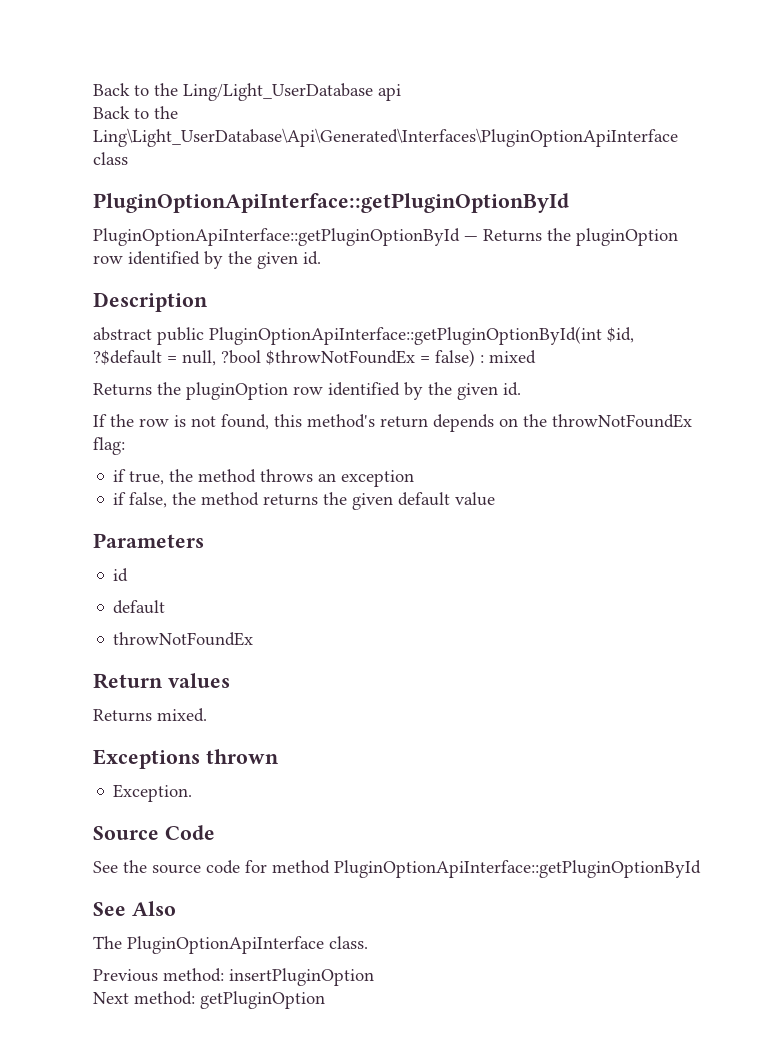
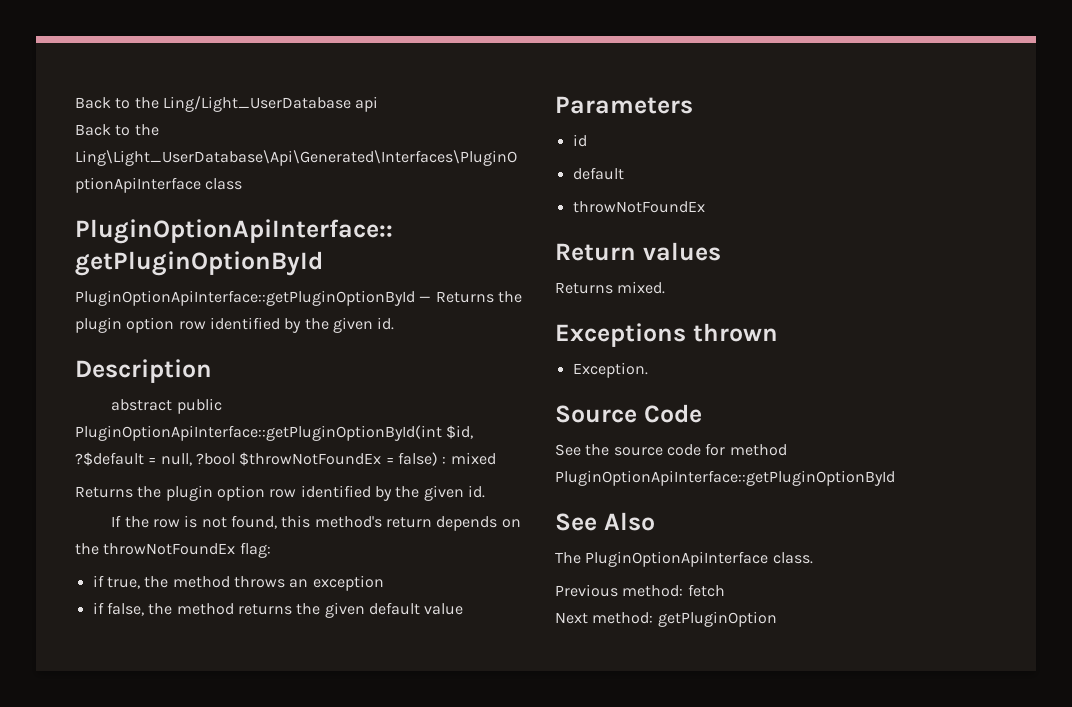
- PluginOptionApiInterface::getPluginOptionById — Returns the pluginOption row identified by the given id.
+ PluginOptionApiInterface::getPluginOptionById — Returns the plugin option row identified by the given id.
  abstract public PluginOptionApiInterface::getPluginOptionById(int $id, ?$default = null, ?bool $throwNotFoundEx = false) : mixed
- Returns the pluginOption row identified by the given id.
+ Returns the plugin option row identified by the given id.
- Previous method: insertPluginOption
+ Previous method: fetch

